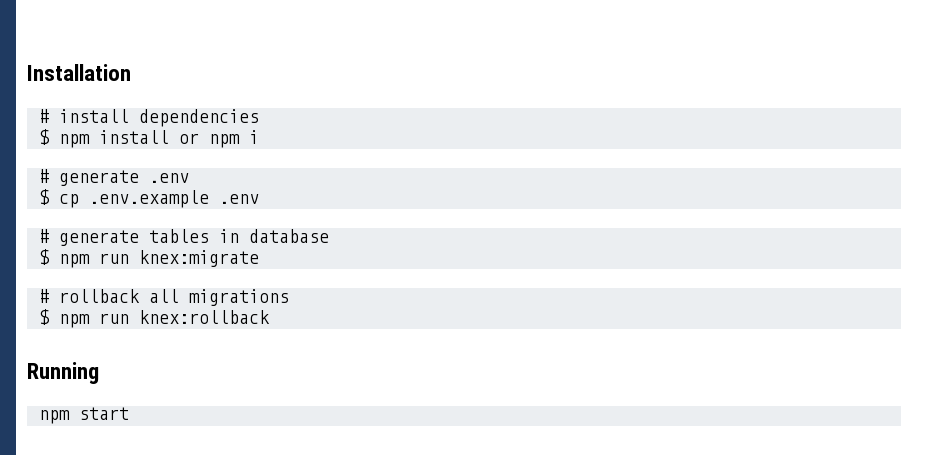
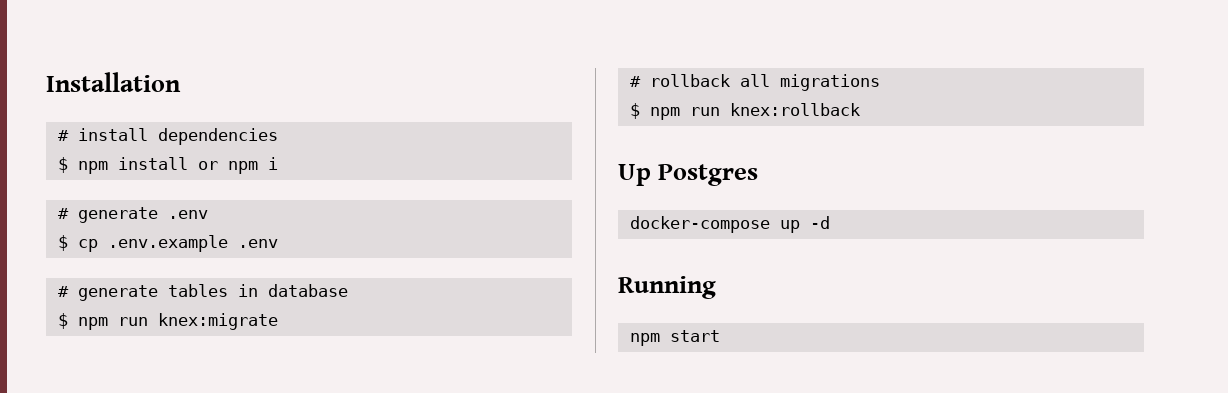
+ Up Postgres
+ docker-compose up -d

